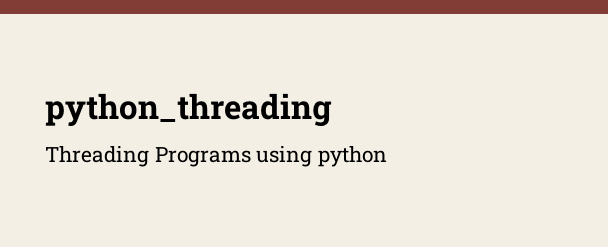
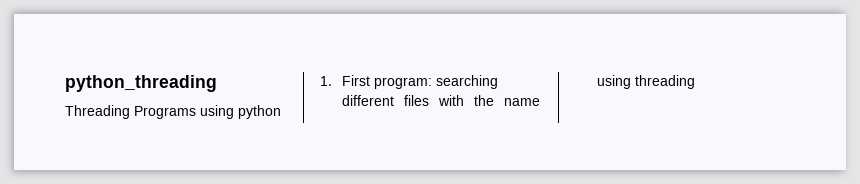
+ 1. First program: searching different files with the name using threading

